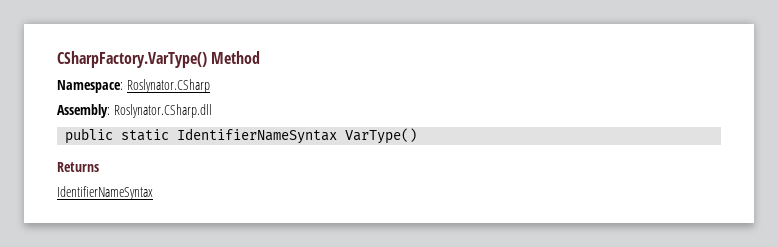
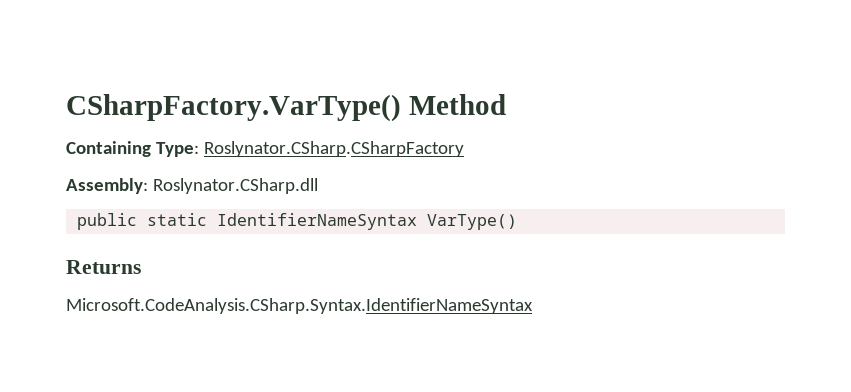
- Namespace: Roslynator.CSharp
+ Containing Type: Roslynator.CSharp.CSharpFactory
  Returns
- IdentifierNameSyntax
+ Microsoft.CodeAnalysis.CSharp.Syntax.IdentifierNameSyntax

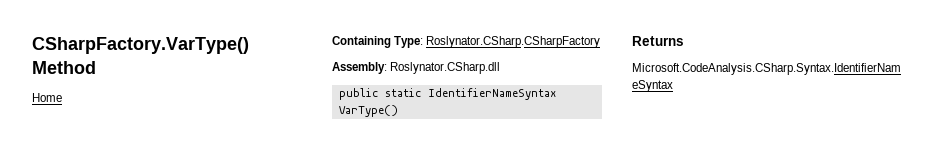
+ Home

